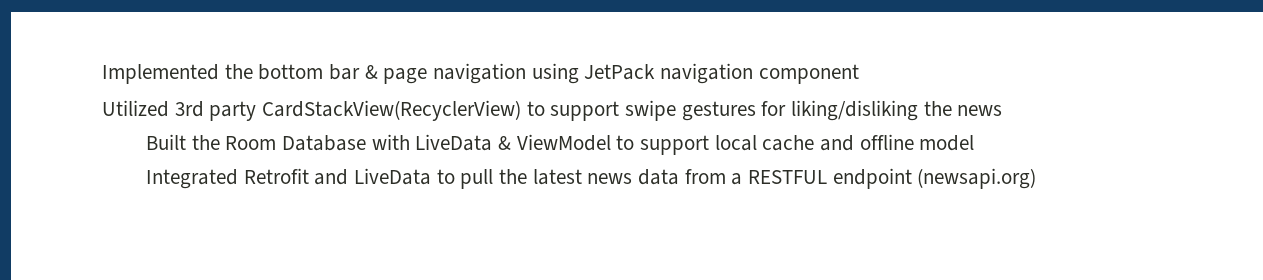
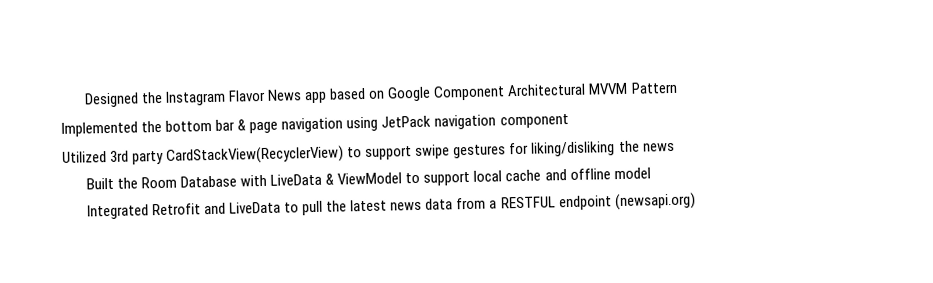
+ Designed the Instagram Flavor News app based on Google Component Architectural MVVM Pattern

